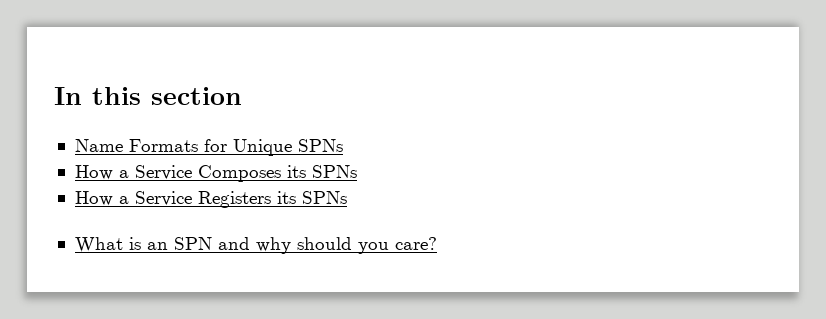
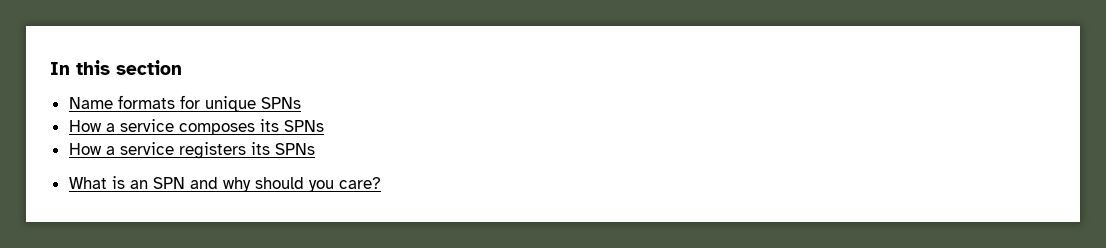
- Name Formats for Unique SPNs
- How a Service Composes its SPNs
+ Name formats for unique SPNs
+ How a service composes its SPNs
- How a Service Registers its SPNs
+ How a service registers its SPNs

